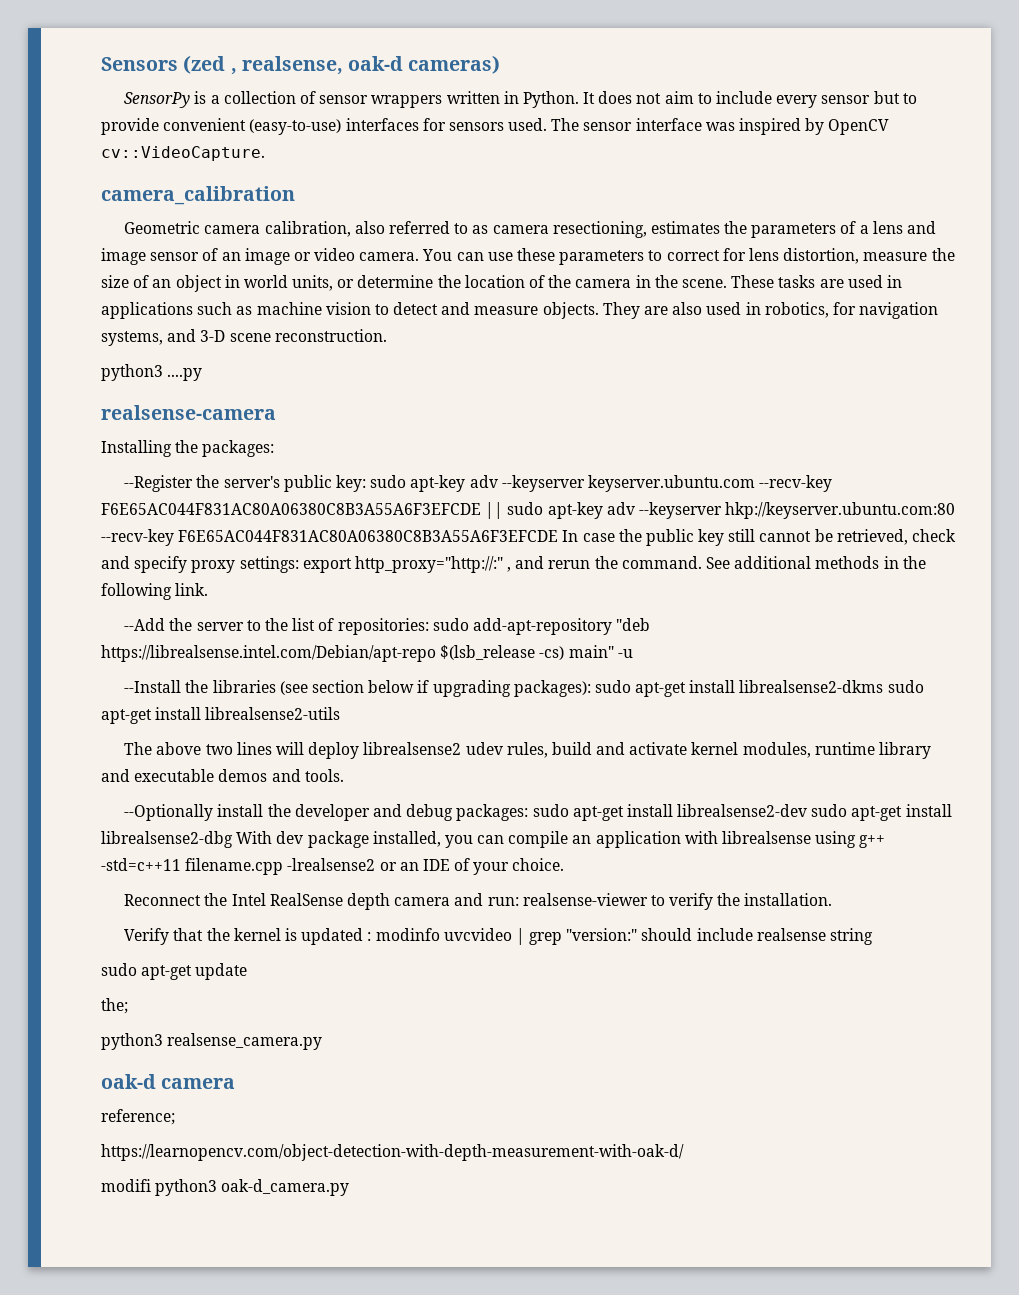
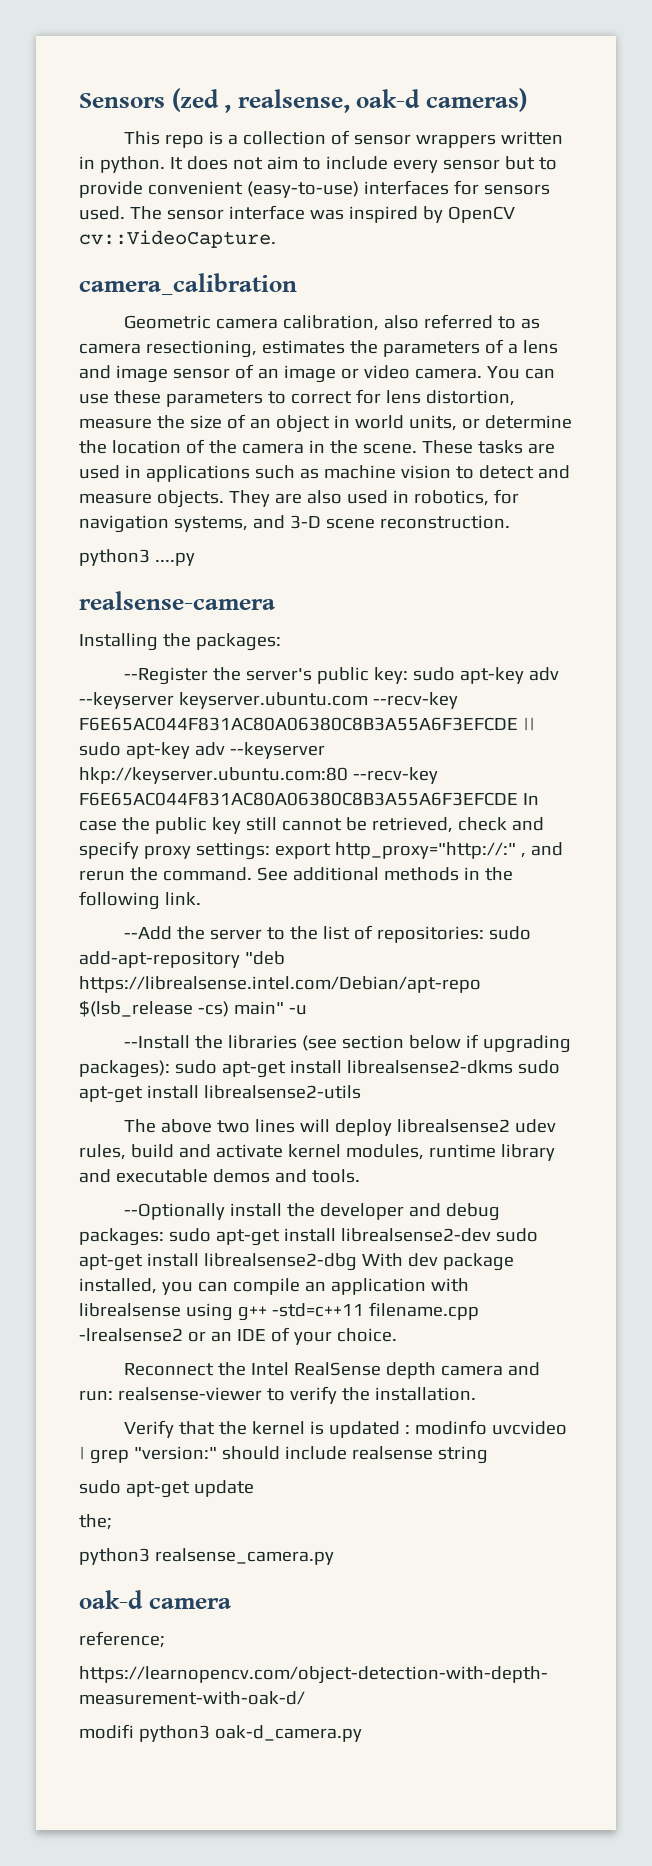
- SensorPy is a collection of sensor wrappers written in Python.
+ This repo is a collection of sensor wrappers written in python.

